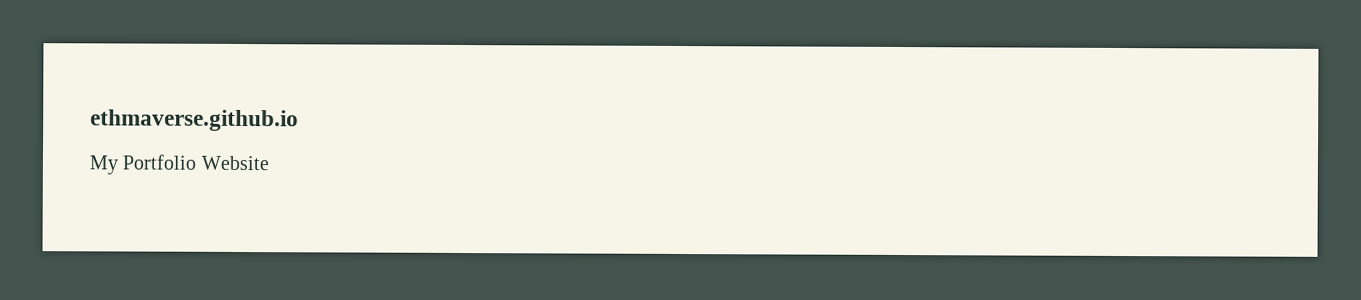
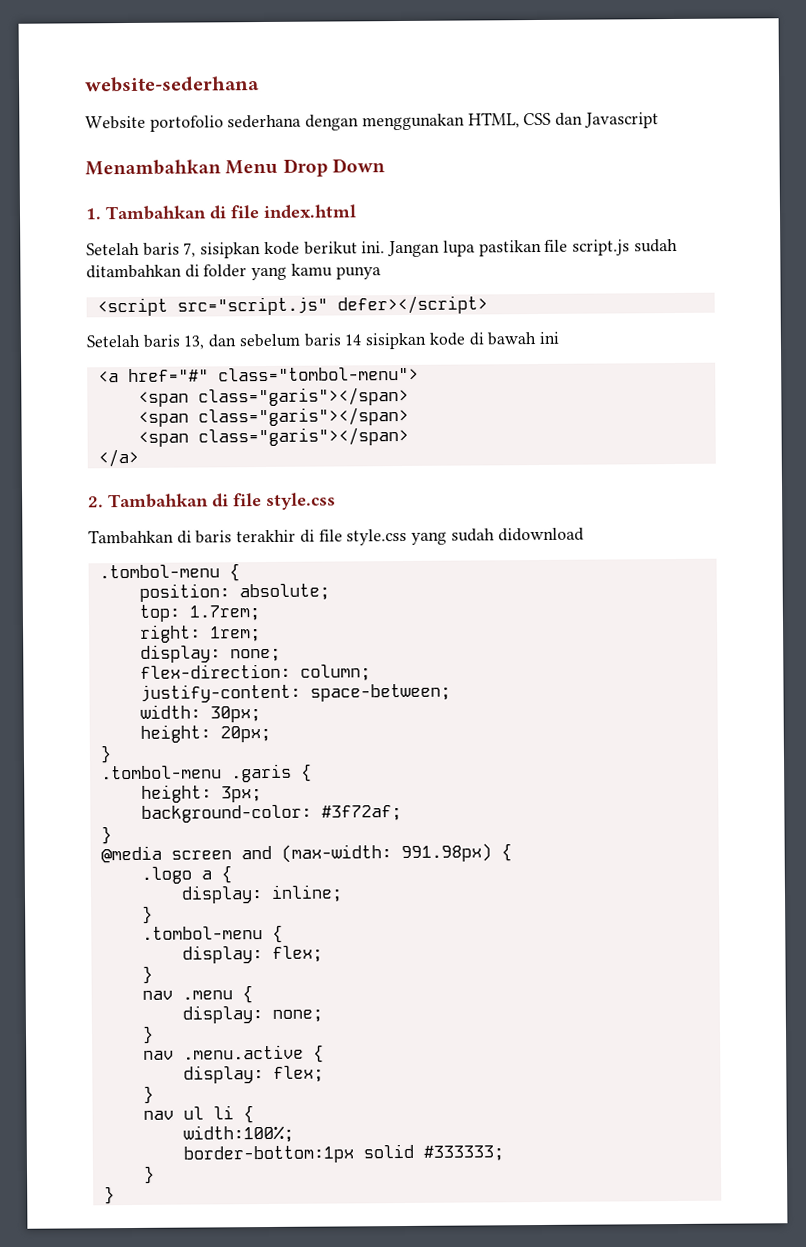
- ethmaverse.github.io
- My Portfolio Website
+ website-sederhana
+ Website portofolio sederhana dengan menggunakan HTML, CSS dan Javascript
+ Menambahkan Menu Drop Down
+ 1. Tambahkan di file index.html
+ Setelah baris 7, sisipkan kode berikut ini. Jangan lupa pastikan file script.js sudah ditambahkan di folder yang kamu punya
+ <script src="script.js" defer></script>
+ Setelah baris 13, dan sebelum baris 14 sisipkan kode di bawah ini
+ <a href="#" class="tombol-menu">
+ <span class="garis"></span>
+ <span class="garis"></span>
+ <span class="garis"></span>
+ </a>
+ 2. Tambahkan di file style.css
+ Tambahkan di baris terakhir di file style.css yang sudah didownload
+ .tombol-menu {
+ position: absolute;
+ top: 1.7rem;
+ right: 1rem;
+ display: none;
+ flex-direction: column;
+ justify-content: space-between;
+ width: 30px;
+ height: 20px;
+ }
+ .tombol-menu .garis {
+ height: 3px;
+ background-color: #3f72af;
+ }
+ @media screen and (max-width: 991.98px) {
+ .logo a {
+ display: inline;
+ }
+ .tombol-menu {
+ display: flex;
+ }
+ nav .menu {
+ display: none;
+ }
+ nav .menu.active {
+ display: flex;
+ }
+ nav ul li {
+ width:100%;
+ border-bottom:1px solid #333333;
+ }
+ }

